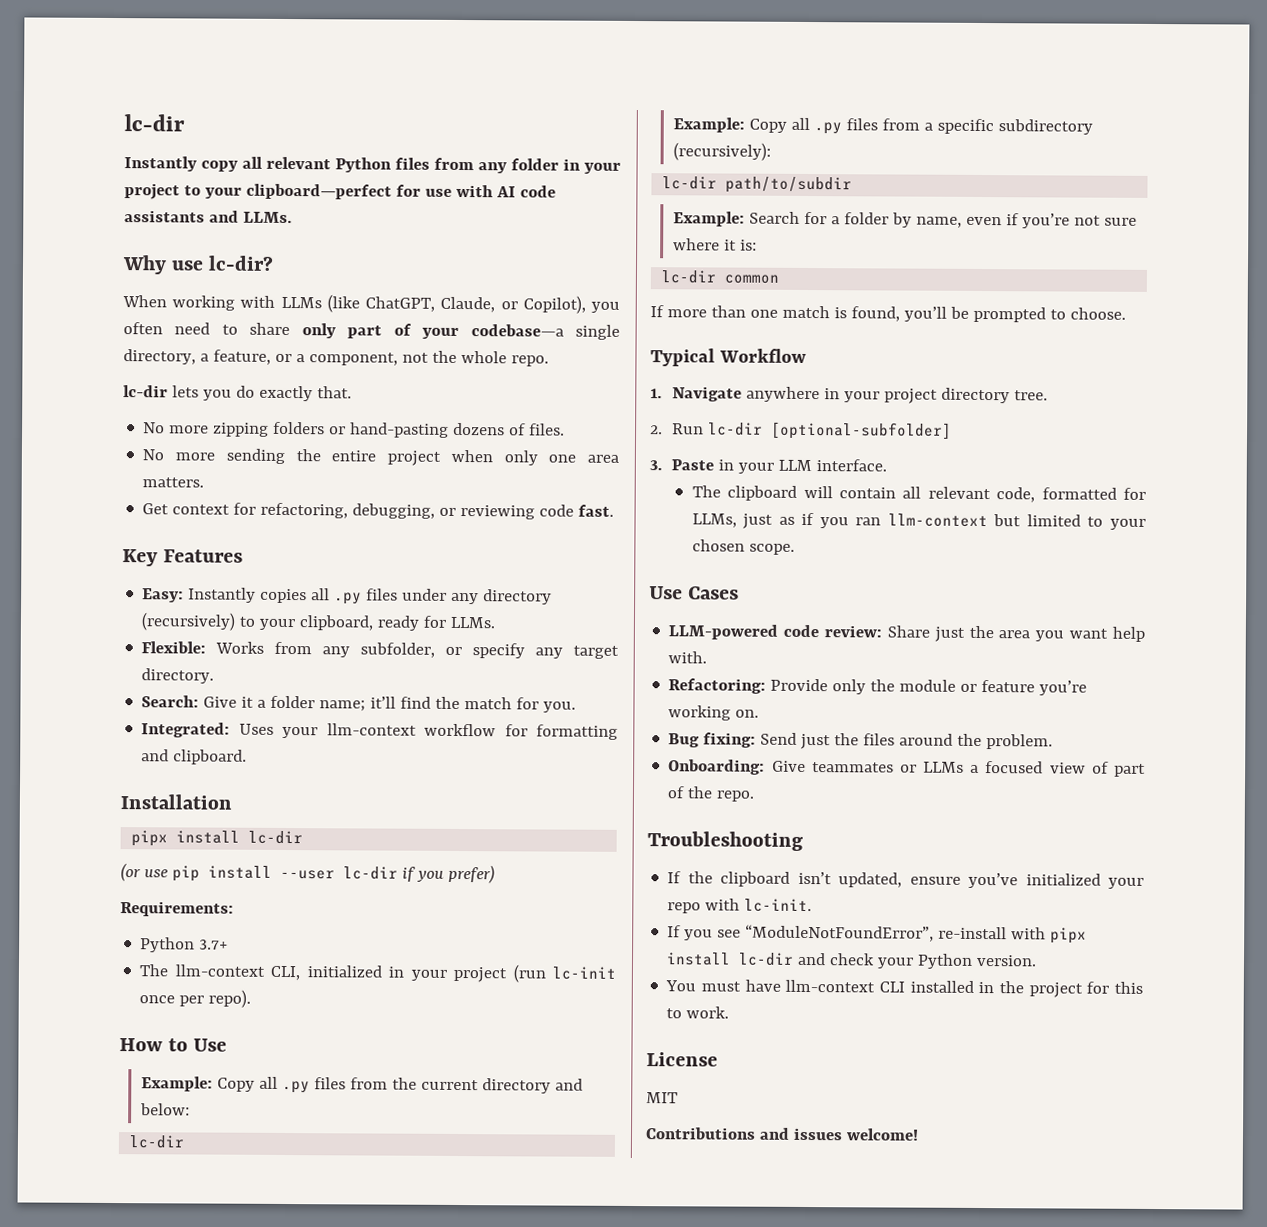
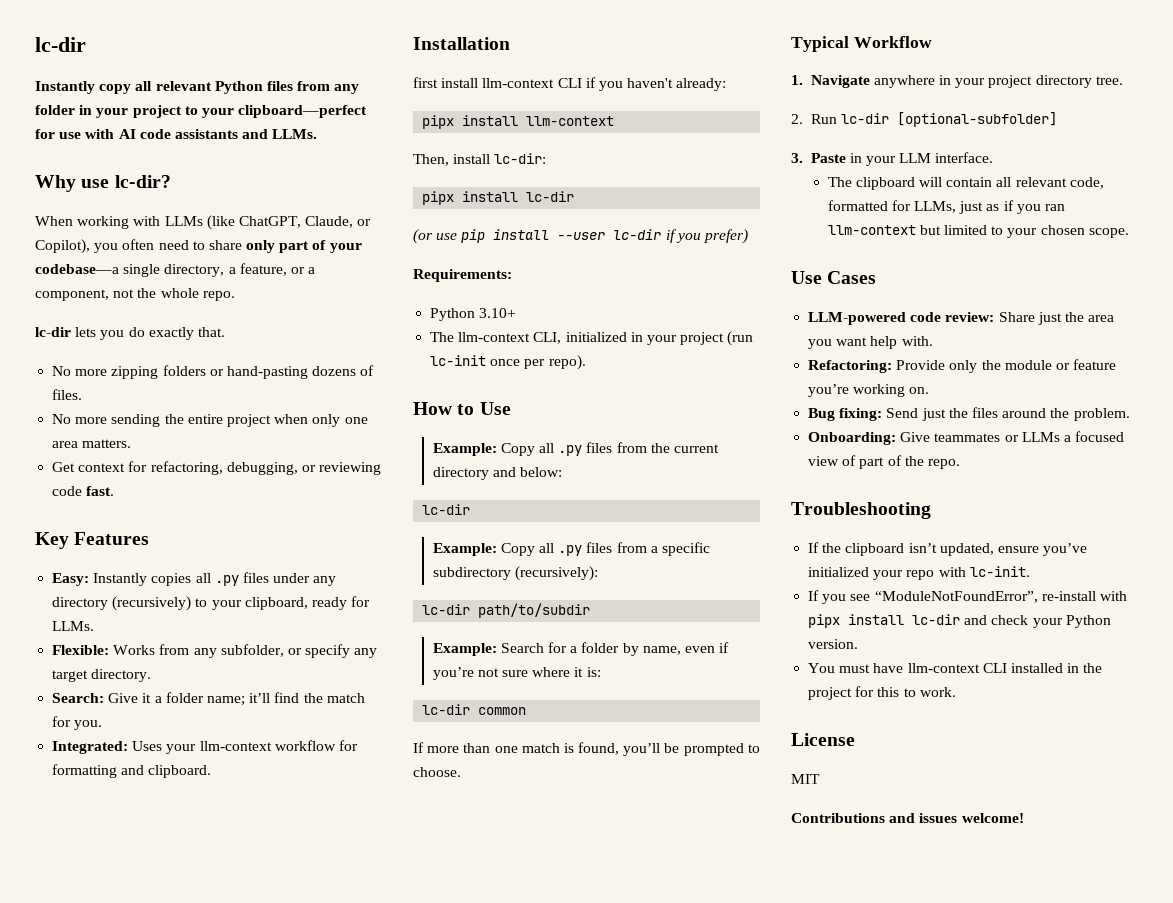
+ first install llm-context CLI if you haven't already:
+ pipx install llm-context
+ Then, install lc-dir:
- Python 3.7+
+ Python 3.10+

